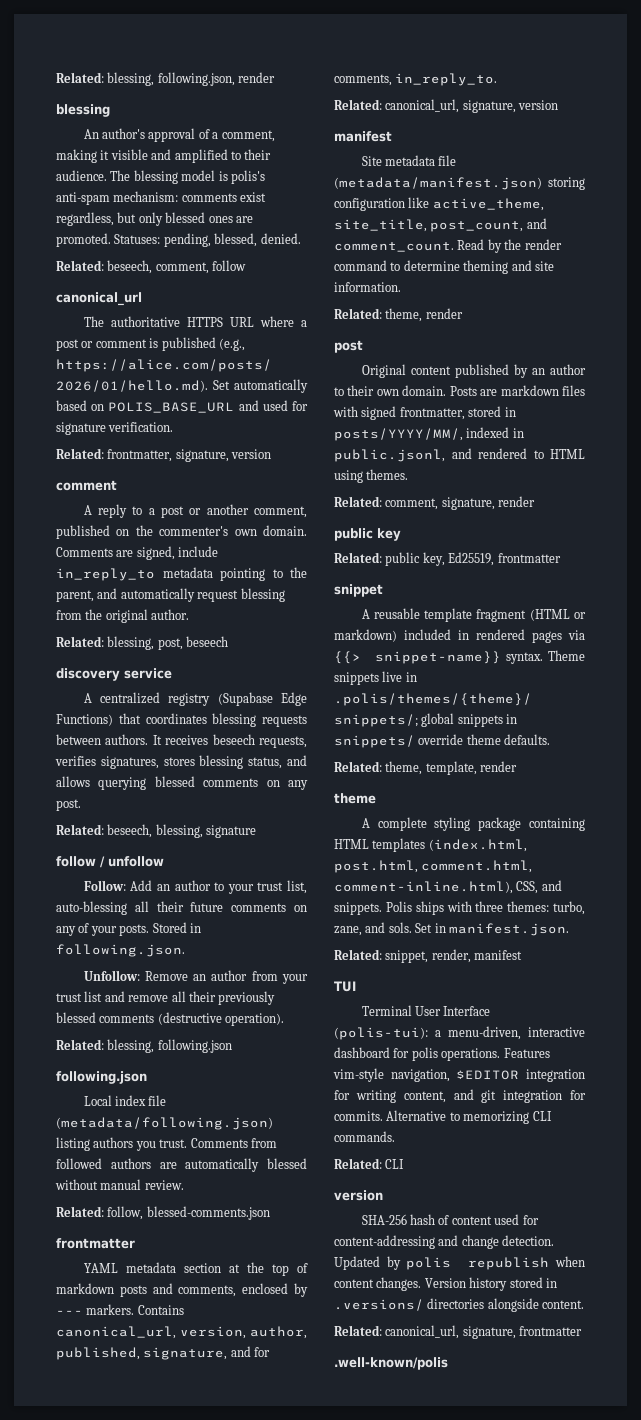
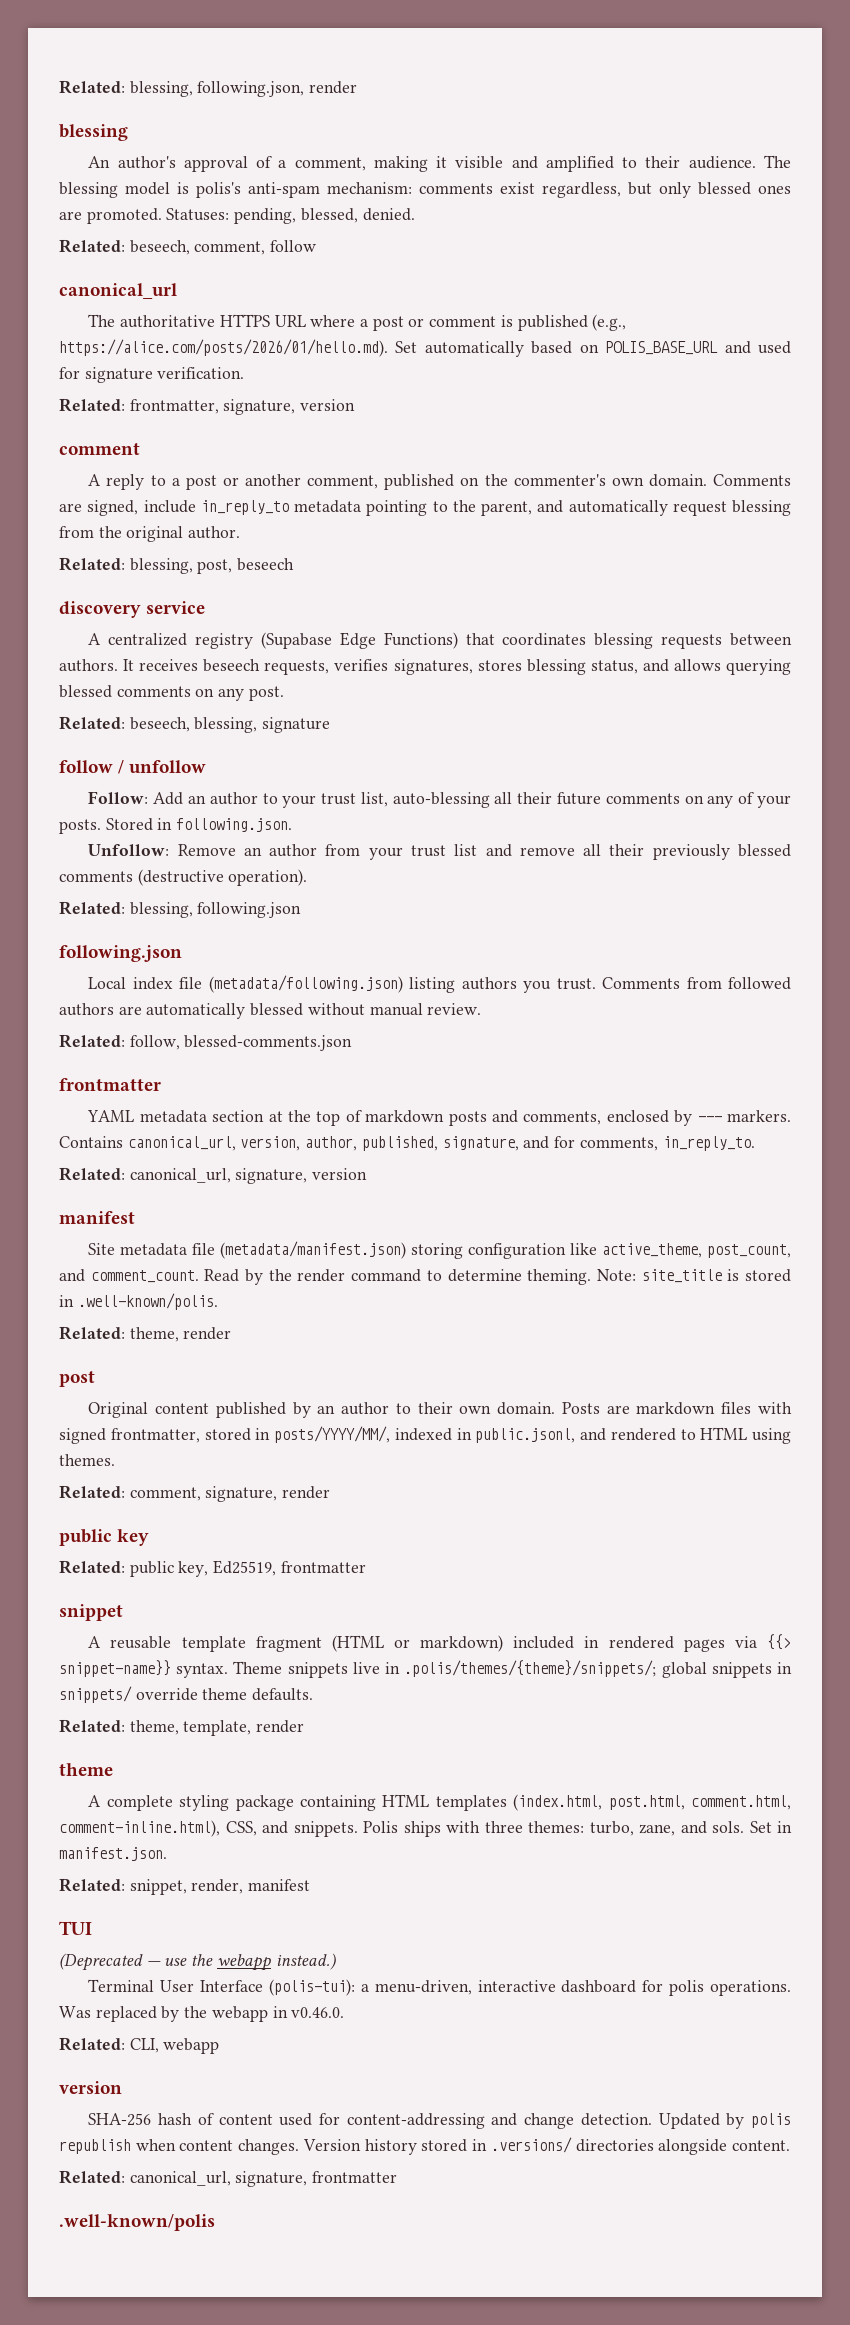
- Site metadata file (metadata/manifest.json) storing configuration like active_theme, site_title, post_count, and comment_count.
+ Site metadata file (metadata/manifest.json) storing configuration like active_theme, post_count, and comment_count.
- Read by the render command to determine theming and site information.
+ Read by the render command to determine theming. Note: site_title is stored in .well-known/polis.
+ (Deprecated — use the webapp instead.)
- Features vim-style navigation, $EDITOR integration for writing content, and git integration for commits. Alternative to memorizing CLI commands.
- Related: CLI
+ Was replaced by the webapp in v0.46.0.
+ Related: CLI, webapp

